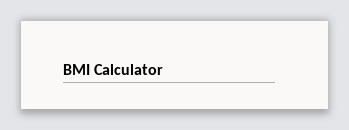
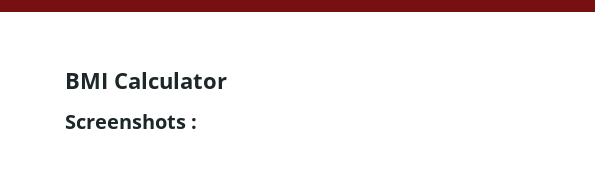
+ Screenshots :

